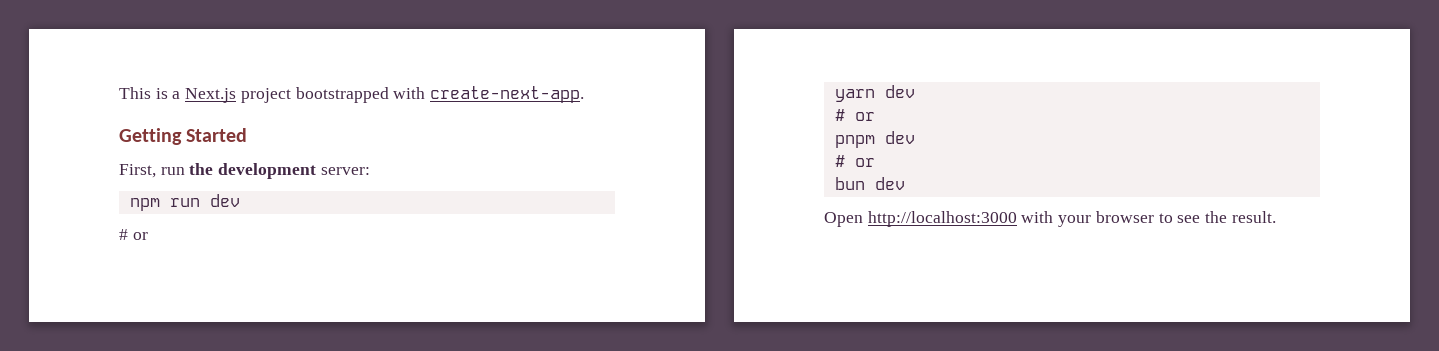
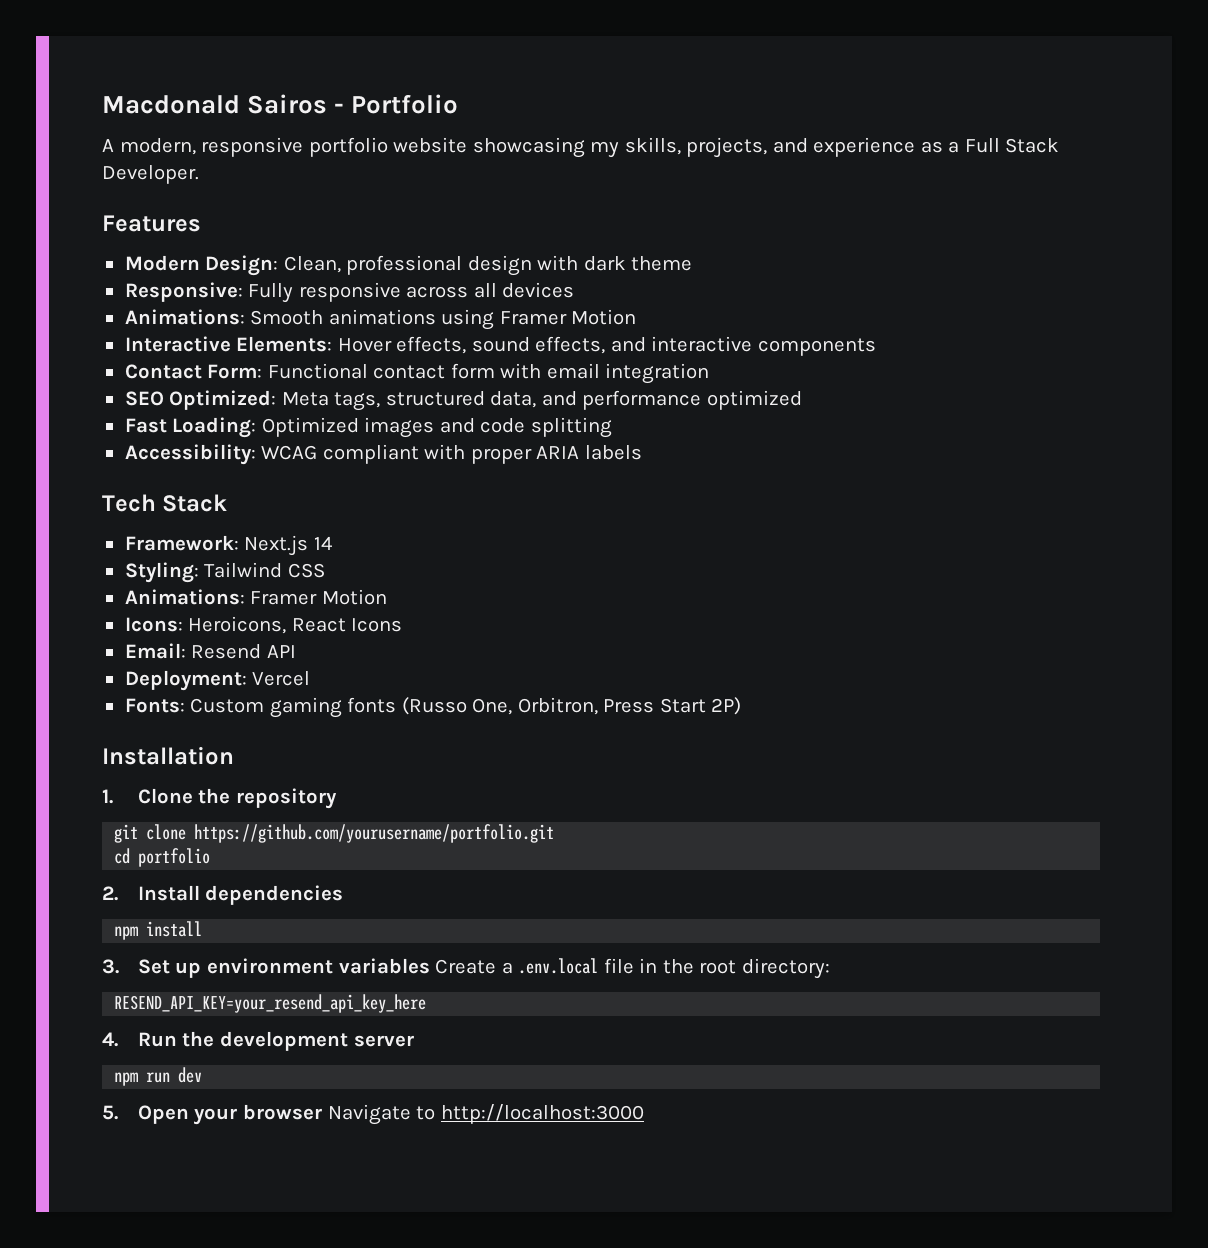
- This is a Next.js project bootstrapped with create-next-app.
- Getting Started
- First, run the development server:
+ Macdonald Sairos - Portfolio
+ A modern, responsive portfolio website showcasing my skills, projects, and experience as a Full Stack Developer.
+ Features
+ Modern Design: Clean, professional design with dark theme
+ Responsive: Fully responsive across all devices
+ Animations: Smooth animations using Framer Motion
+ Interactive Elements: Hover effects, sound effects, and interactive components
+ Contact Form: Functional contact form with email integration
+ SEO Optimized: Meta tags, structured data, and performance optimized
+ Fast Loading: Optimized images and code splitting
+ Accessibility: WCAG compliant with proper ARIA labels
+ Tech Stack
+ Framework: Next.js 14
+ Styling: Tailwind CSS
+ Animations: Framer Motion
+ Icons: Heroicons, React Icons
+ Email: Resend API
+ Deployment: Vercel
+ Fonts: Custom gaming fonts (Russo One, Orbitron, Press Start 2P)
+ Installation
+ 1. Clone the repository
+ git clone https://github.com/yourusername/portfolio.git
+ cd portfolio
+ 2. Install dependencies
+ npm install
+ 3. Set up environment variables Create a .env.local file in the root directory:
+ RESEND_API_KEY=your_resend_api_key_here
+ 4. Run the development server
  npm run dev
- # or
- yarn dev
- # or
- pnpm dev
- # or
- bun dev
- Open http://localhost:3000 with your browser to see the result.
+ 5. Open your browser Navigate to http://localhost:3000

